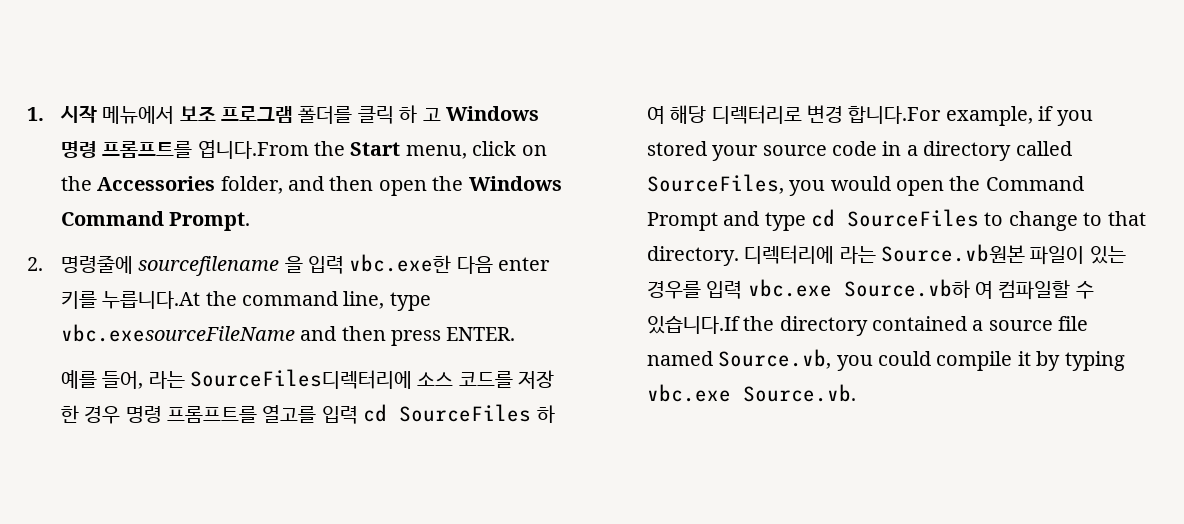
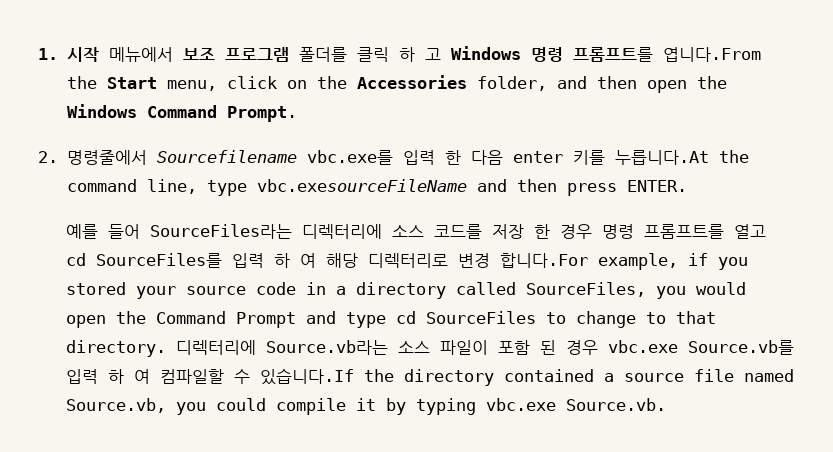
- 2. 명령줄에 sourcefilename 을 입력 vbc.exe한 다음 enter 키를 누릅니다.At the command line, type vbc.exesourceFileName and then press ENTER.
+ 2. 명령줄에서 Sourcefilename vbc.exe를 입력 한 다음 enter 키를 누릅니다.At the command line, type vbc.exesourceFileName and then press ENTER.
- 예를 들어, 라는 SourceFiles디렉터리에 소스 코드를 저장 한 경우 명령 프롬프트를 열고를 입력 cd SourceFiles 하 여 해당 디렉터리로 변경 합니다.For example, if you stored your source code in a directory called SourceFiles, you would open the Command Prompt and type cd SourceFiles to change to that directory.
+ 예를 들어 SourceFiles라는 디렉터리에 소스 코드를 저장 한 경우 명령 프롬프트를 열고 cd SourceFiles를 입력 하 여 해당 디렉터리로 변경 합니다.For example, if you stored your source code in a directory called SourceFiles, you would open the Command Prompt and type cd SourceFiles to change to that directory.
- 디렉터리에 라는 Source.vb원본 파일이 있는 경우를 입력 vbc.exe Source.vb하 여 컴파일할 수 있습니다.If the directory contained a source file named Source.vb, you could compile it by typing vbc.exe Source.vb.
+ 디렉터리에 Source.vb라는 소스 파일이 포함 된 경우 vbc.exe Source.vb를 입력 하 여 컴파일할 수 있습니다.If the directory contained a source file named Source.vb, you could compile it by typing vbc.exe Source.vb.

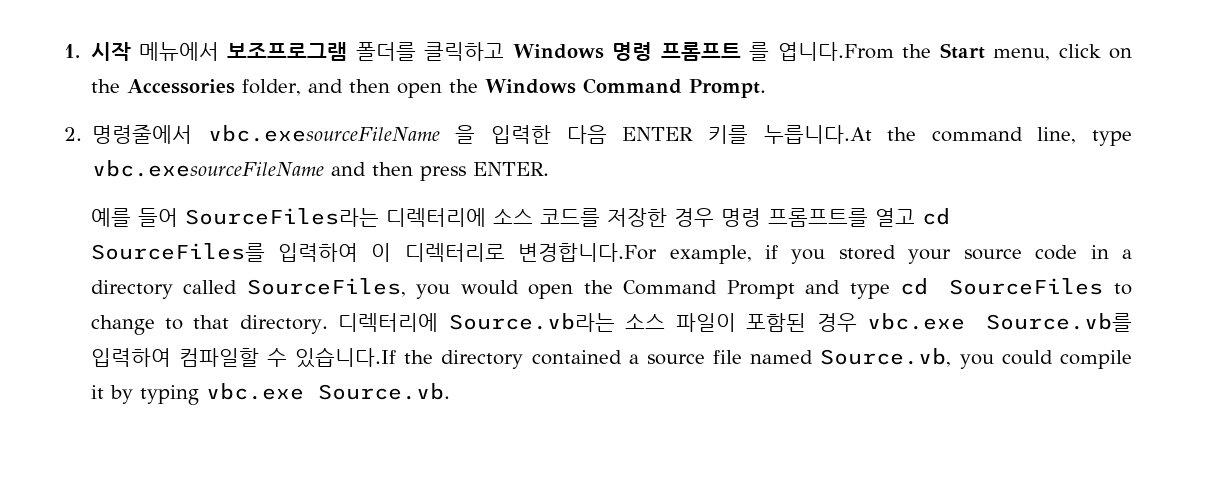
- 1. 시작 메뉴에서 보조 프로그램 폴더를 클릭 하 고 Windows 명령 프롬프트를 엽니다.From the Start menu, click on the Accessories folder, and then open the Windows Command Prompt.
+ 1. 시작 메뉴에서 보조프로그램 폴더를 클릭하고 Windows 명령 프롬프트 를 엽니다.From the Start menu, click on the Accessories folder, and then open the Windows Command Prompt.
- 2. 명령줄에서 Sourcefilename vbc.exe를 입력 한 다음 enter 키를 누릅니다.At the command line, type vbc.exesourceFileName and then press ENTER.
+ 2. 명령줄에서 vbc.exesourceFileName 을 입력한 다음 ENTER 키를 누릅니다.At the command line, type vbc.exesourceFileName and then press ENTER.
- 예를 들어 SourceFiles라는 디렉터리에 소스 코드를 저장 한 경우 명령 프롬프트를 열고 cd SourceFiles를 입력 하 여 해당 디렉터리로 변경 합니다.For example, if you stored your source code in a directory called SourceFiles, you would open the Command Prompt and type cd SourceFiles to change to that directory.
+ 예를 들어 SourceFiles라는 디렉터리에 소스 코드를 저장한 경우 명령 프롬프트를 열고 cd SourceFiles를 입력하여 이 디렉터리로 변경합니다.For example, if you stored your source code in a directory called SourceFiles, you would open the Command Prompt and type cd SourceFiles to change to that directory.
- 디렉터리에 Source.vb라는 소스 파일이 포함 된 경우 vbc.exe Source.vb를 입력 하 여 컴파일할 수 있습니다.If the directory contained a source file named Source.vb, you could compile it by typing vbc.exe Source.vb.
+ 디렉터리에 Source.vb라는 소스 파일이 포함된 경우 vbc.exe Source.vb를 입력하여 컴파일할 수 있습니다.If the directory contained a source file named Source.vb, you could compile it by typing vbc.exe Source.vb.

